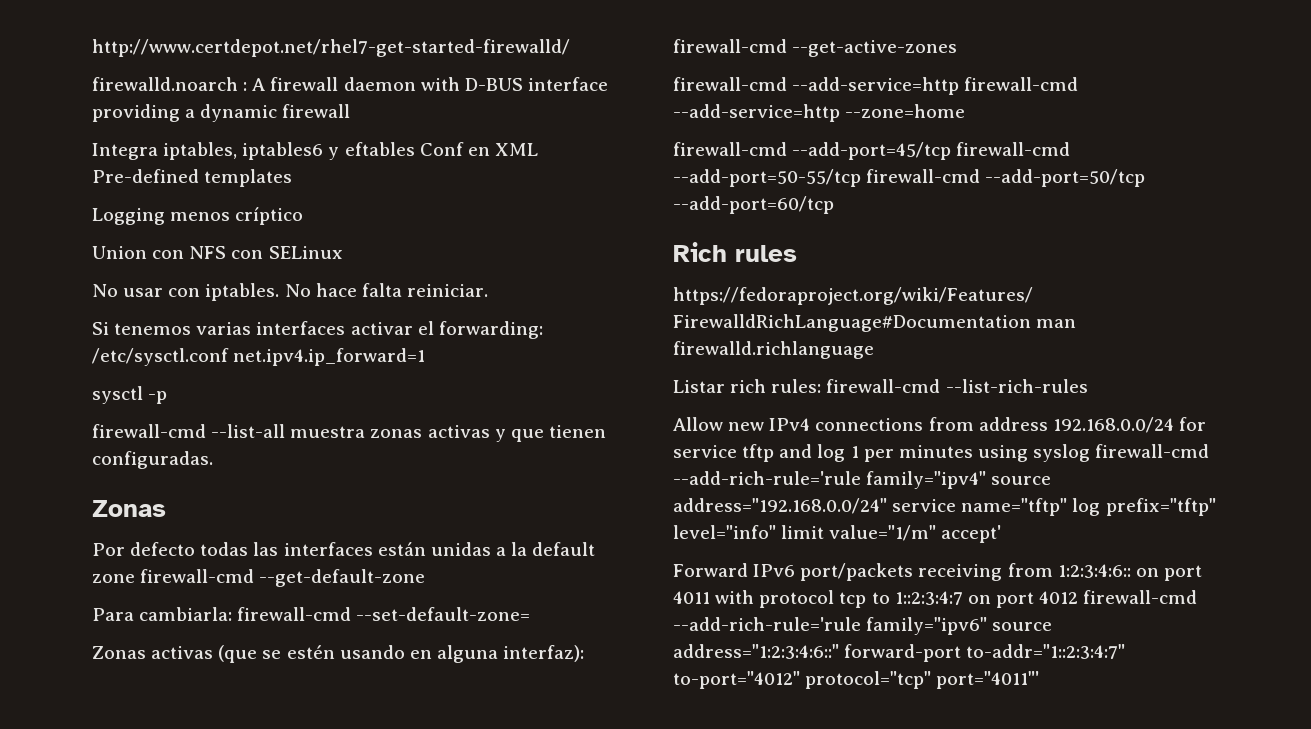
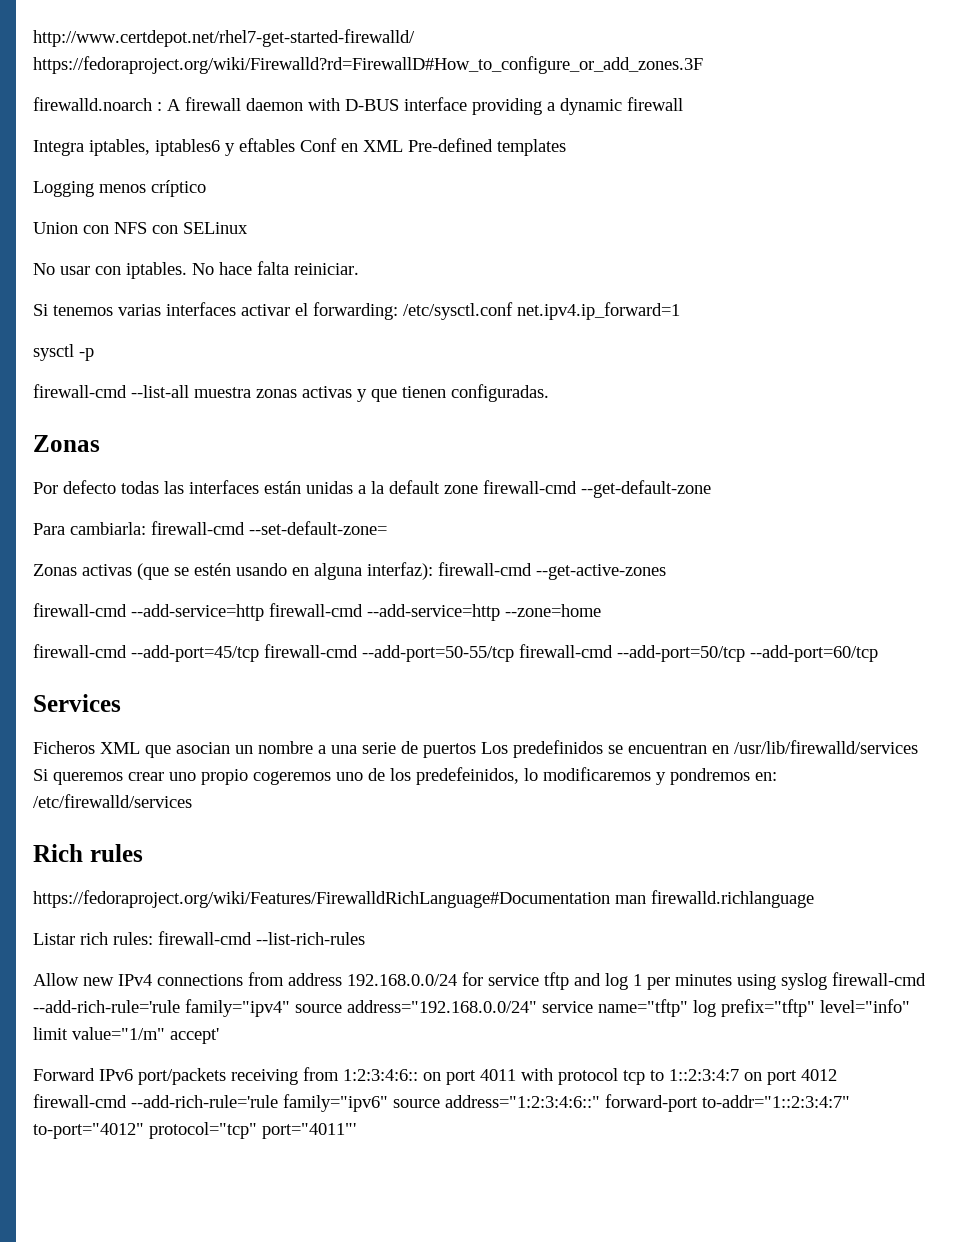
- http://www.certdepot.net/rhel7-get-started-firewalld/
+ http://www.certdepot.net/rhel7-get-started-firewalld/ https://fedoraproject.org/wiki/Firewalld?rd=FirewallD#How_to_configure_or_add_zones.3F
+ Services
+ Ficheros XML que asocian un nombre a una serie de puertos Los predefinidos se encuentran en /usr/lib/firewalld/services Si queremos crear uno propio cogeremos uno de los predefeinidos, lo modificaremos y pondremos en: /etc/firewalld/services

